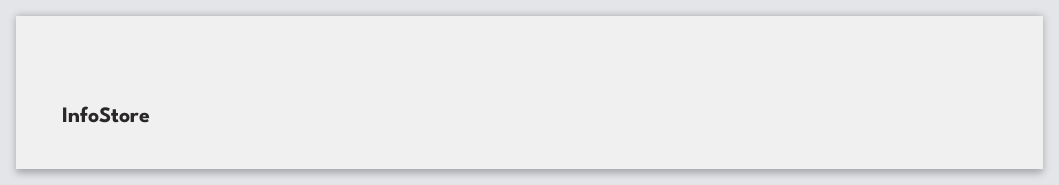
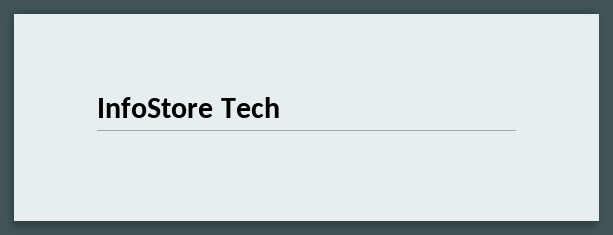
- InfoStore
+ InfoStore Tech

